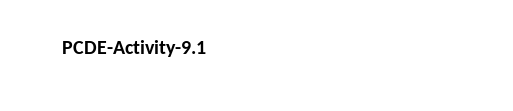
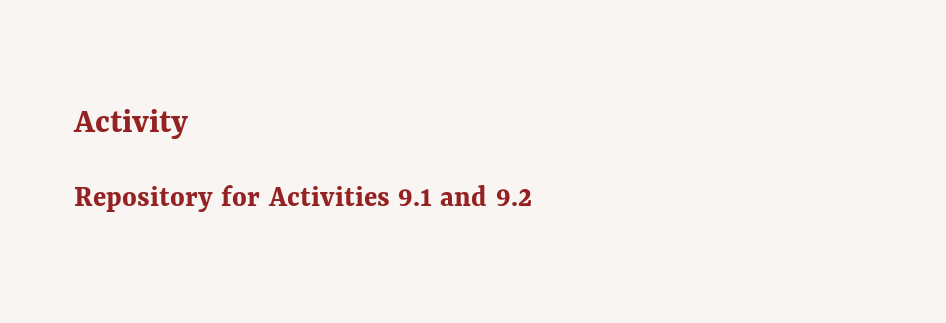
- PCDE-Activity-9.1
+ Activity
+ Repository for Activities 9.1 and 9.2

